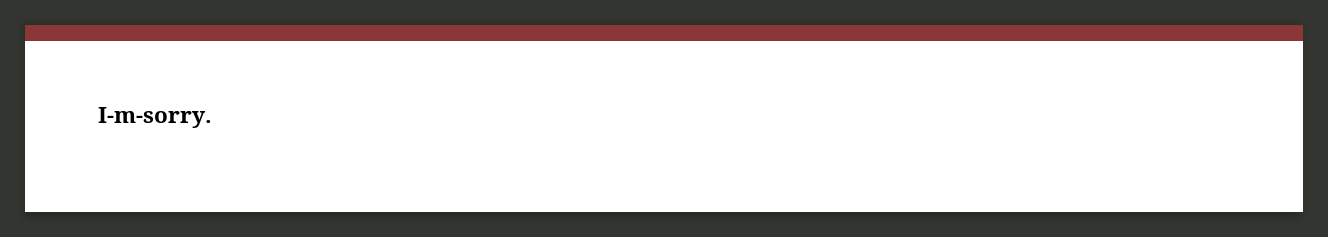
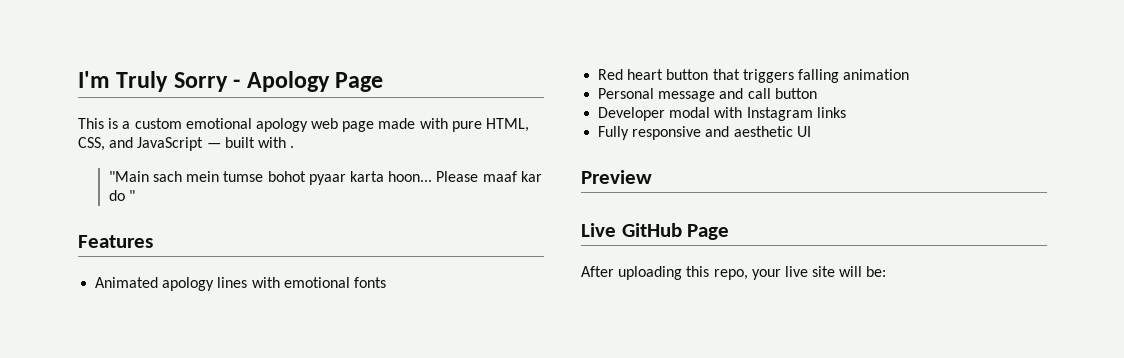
- I-m-sorry.
+ I'm Truly Sorry - Apology Page
+ This is a custom emotional apology web page made with pure HTML, CSS, and JavaScript — built with .
+ "Main sach mein tumse bohot pyaar karta hoon... Please maaf kar do "
+ Features
+ Animated apology lines with emotional fonts
+ Red heart button that triggers falling animation
+ Personal message and call button
+ Developer modal with Instagram links
+ Fully responsive and aesthetic UI
+ Preview
+ Live GitHub Page
+ After uploading this repo, your live site will be:

